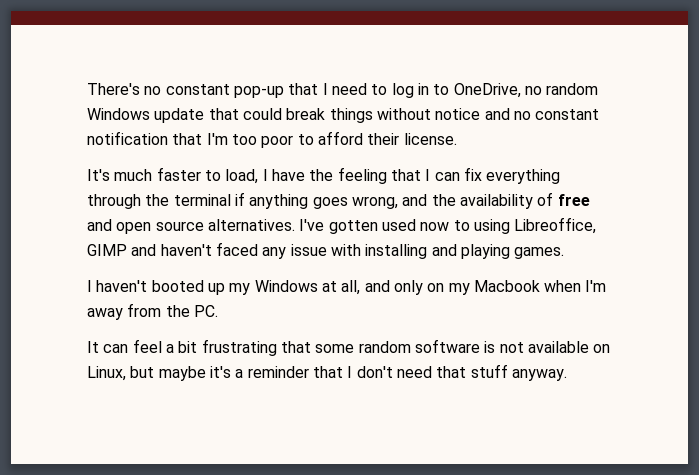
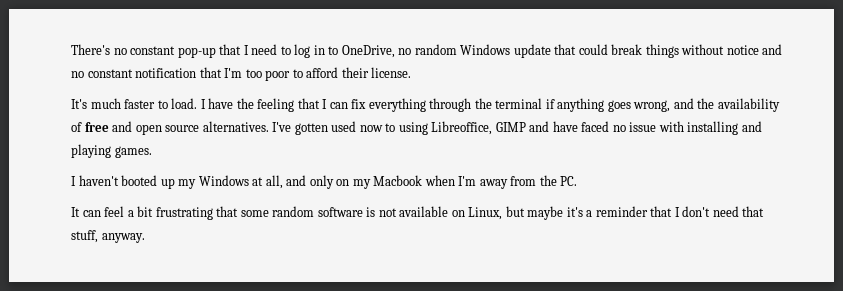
- It's much faster to load, I have the feeling that I can fix everything through the terminal if anything goes wrong, and the availability of free and open source alternatives.
+ It's much faster to load. I have the feeling that I can fix everything through the terminal if anything goes wrong, and the availability of free and open source alternatives.
- I've gotten used now to using Libreoffice, GIMP and haven't faced any issue with installing and playing games.
+ I've gotten used now to using Libreoffice, GIMP and have faced no issue with installing and playing games.
- It can feel a bit frustrating that some random software is not available on Linux, but maybe it's a reminder that I don't need that stuff anyway.
+ It can feel a bit frustrating that some random software is not available on Linux, but maybe it's a reminder that I don't need that stuff, anyway.

